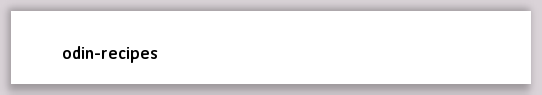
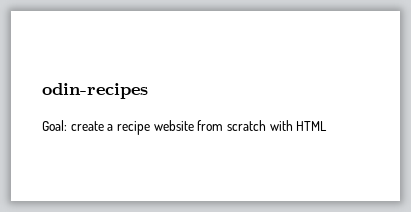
+ Goal: create a recipe website from scratch with HTML

